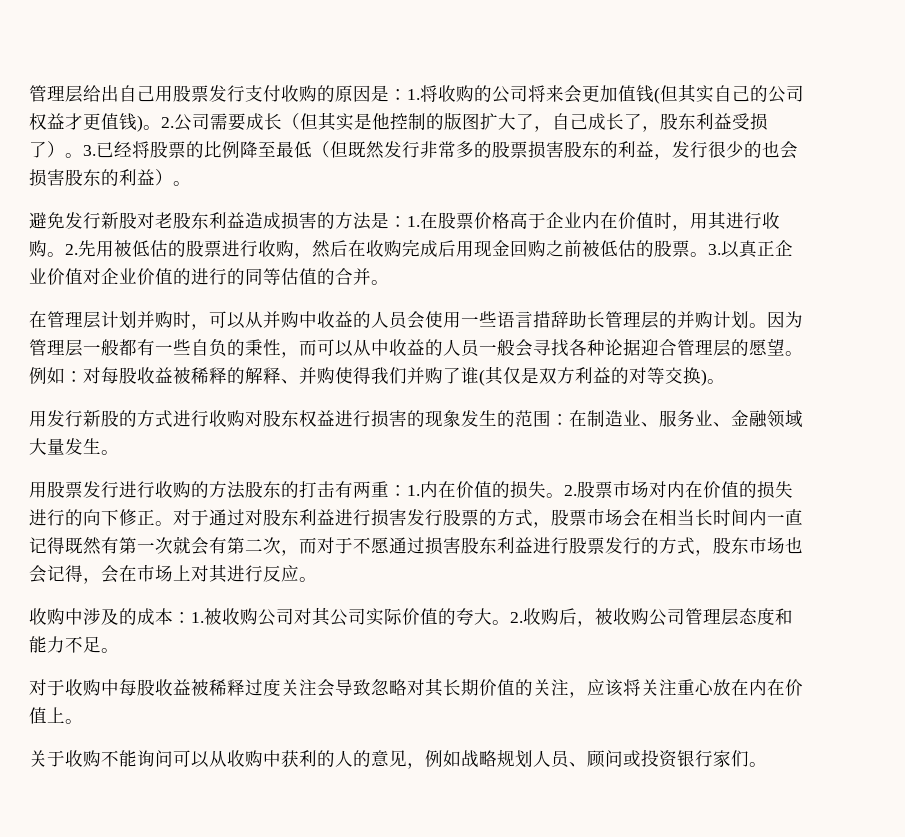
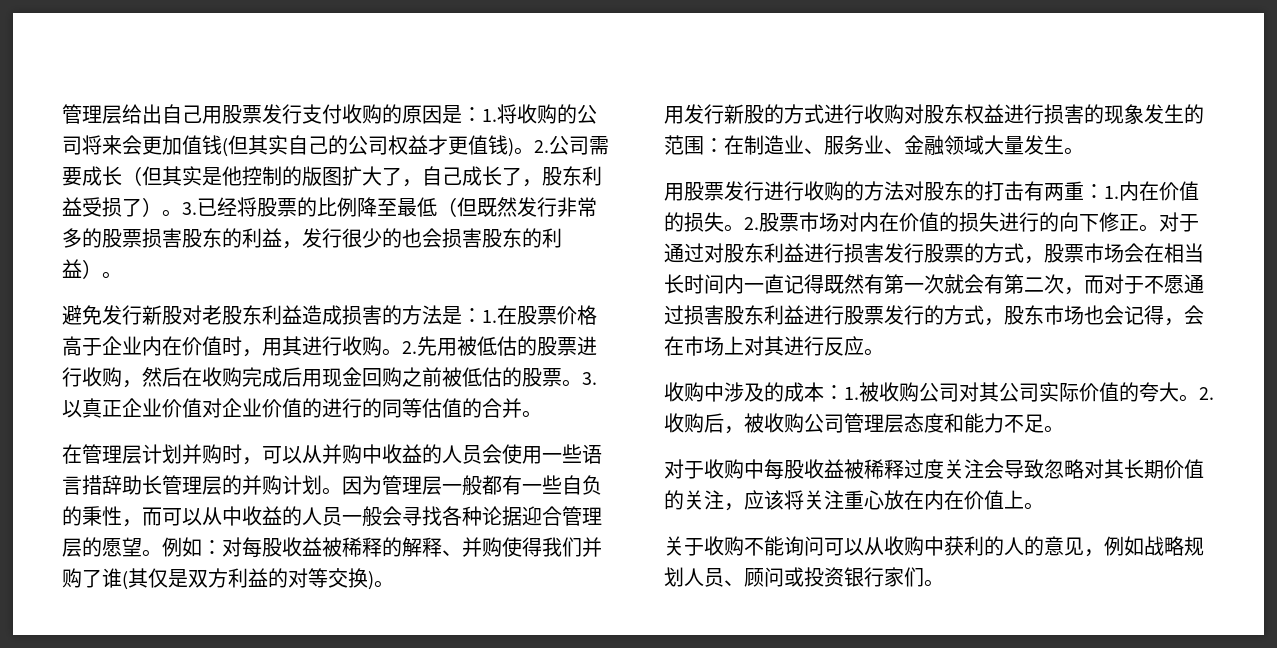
- 用股票发行进行收购的方法股东的打击有两重：1.内在价值的损失。
+ 用股票发行进行收购的方法对股东的打击有两重：1.内在价值的损失。

